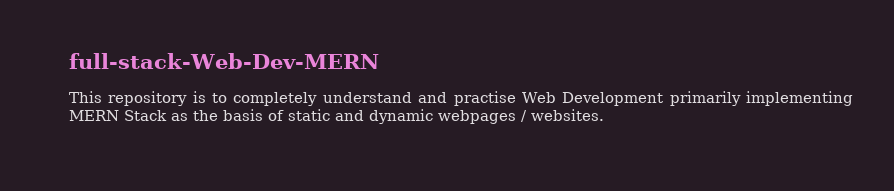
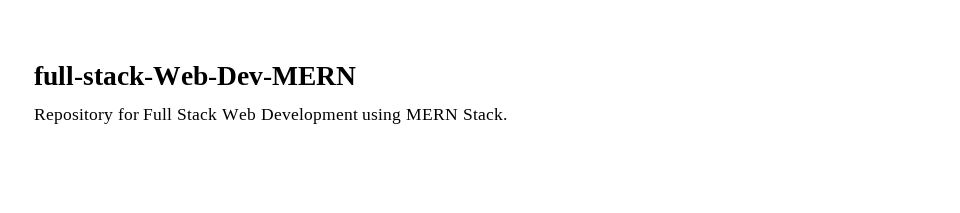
- This repository is to completely understand and practise Web Development primarily implementing MERN Stack as the basis of static and dynamic webpages / websites.
+ Repository for Full Stack Web Development using MERN Stack.

